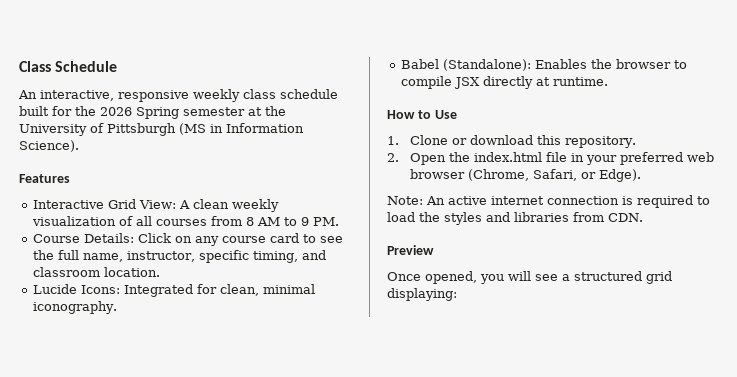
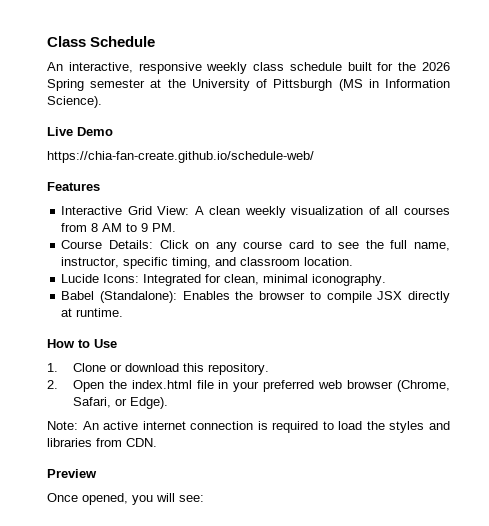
+ Live Demo
+ https://chia-fan-create.github.io/schedule-web/
- Once opened, you will see a structured grid displaying:
+ Once opened, you will see:

